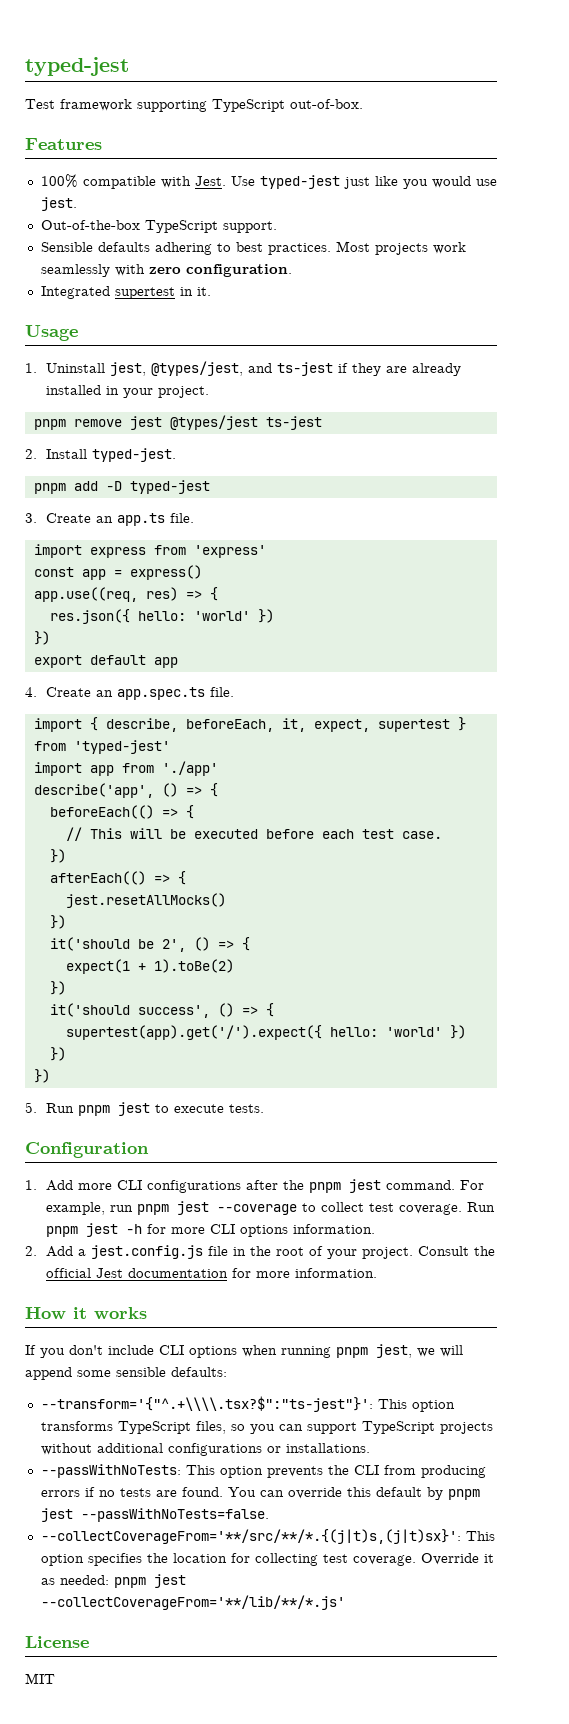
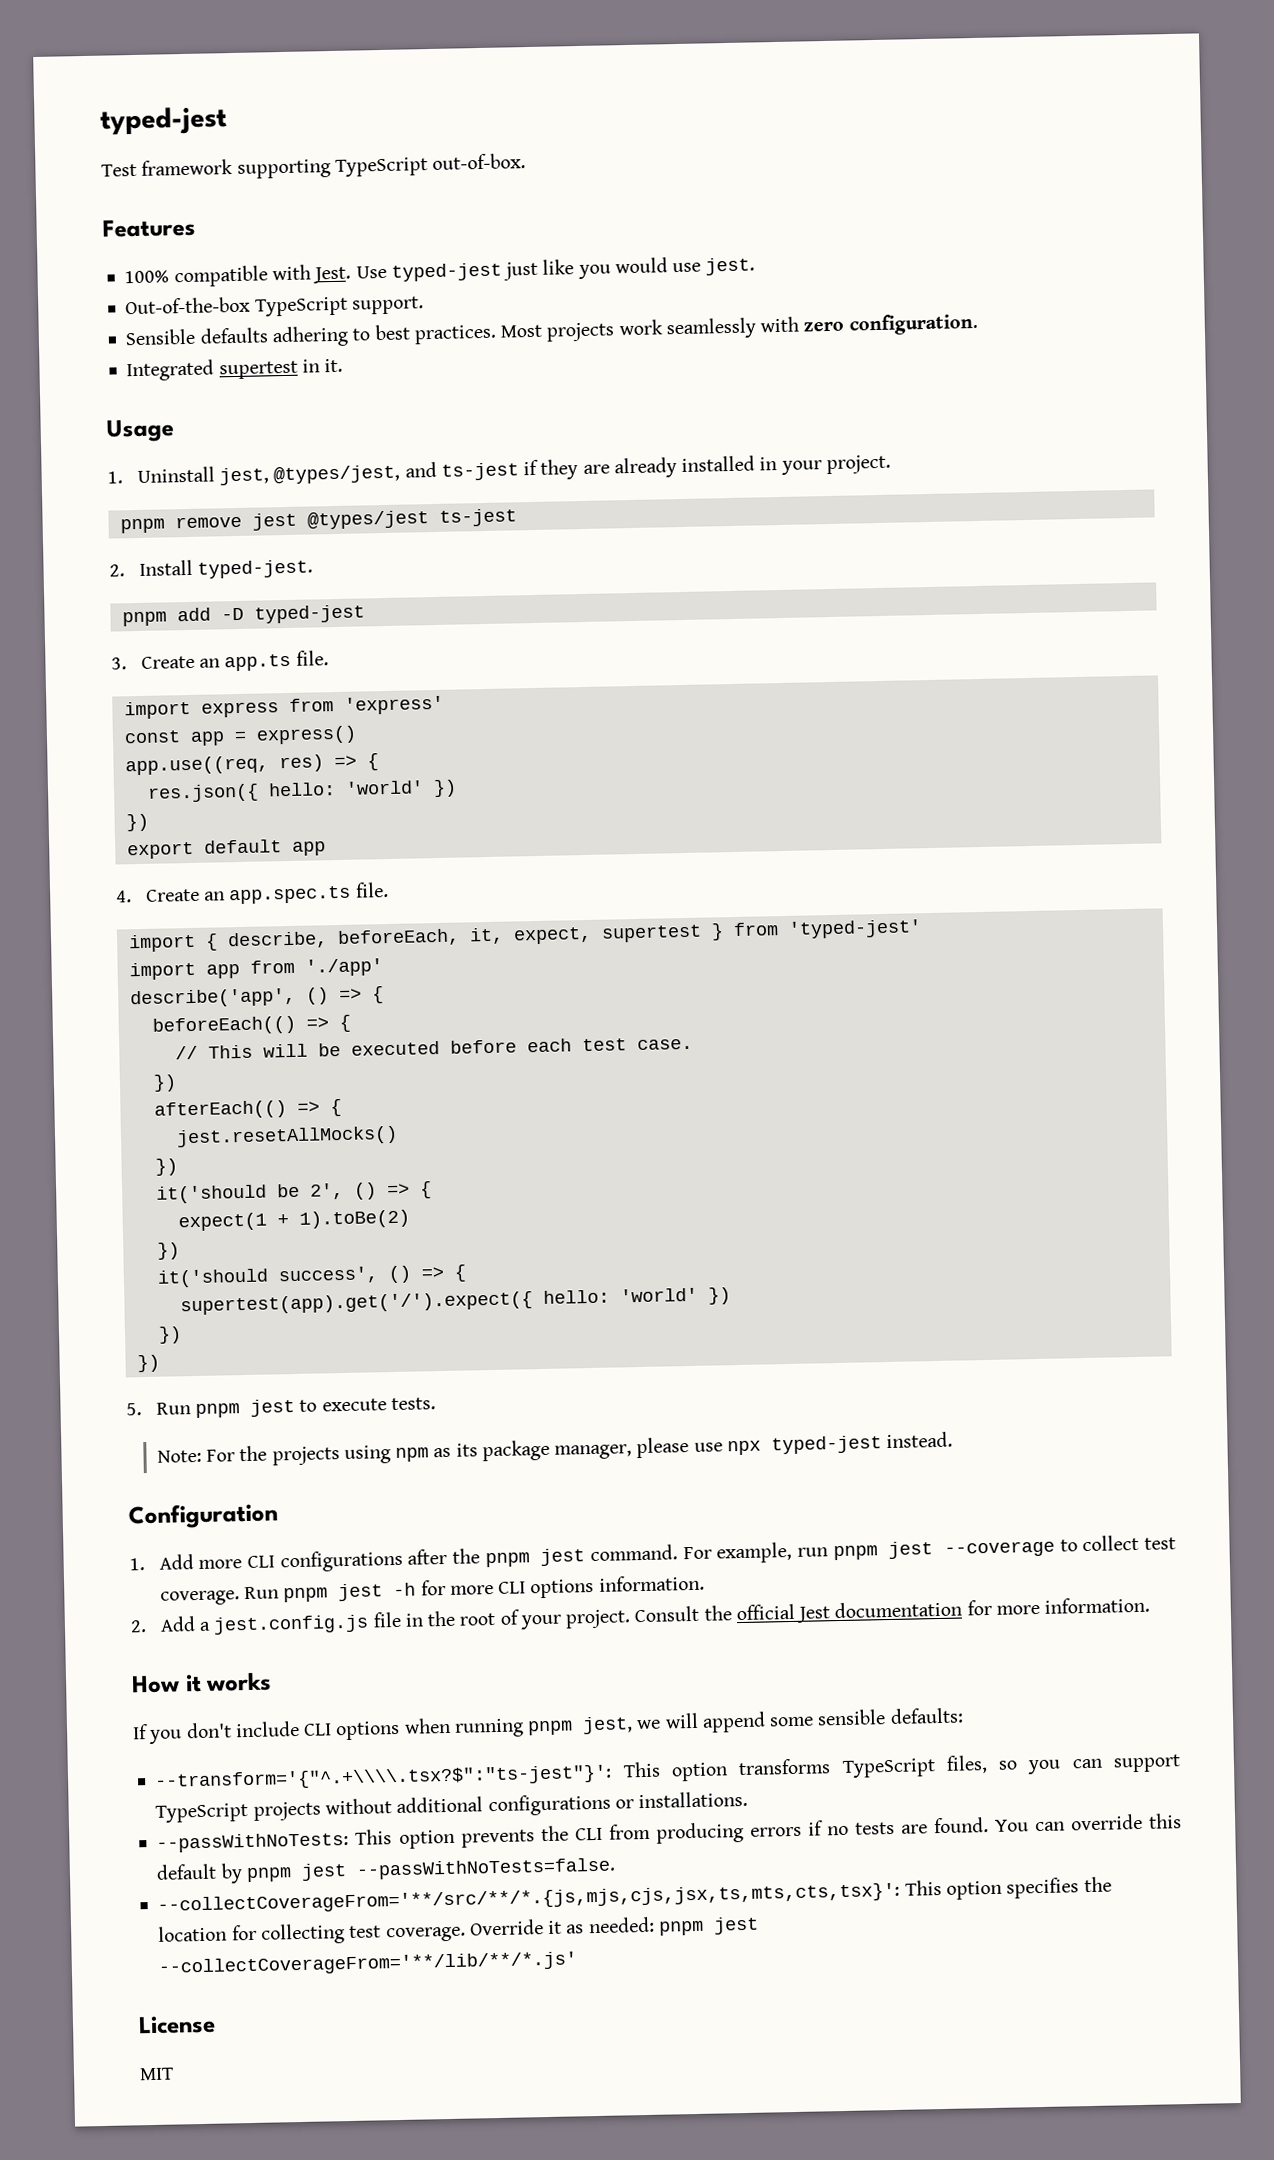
+ Note: For the projects using npm as its package manager, please use npx typed-jest instead.
- --collectCoverageFrom='**/src/**/*.{(j|t)s,(j|t)sx}': This option specifies the location for collecting test coverage.
+ --collectCoverageFrom='**/src/**/*.{js,mjs,cjs,jsx,ts,mts,cts,tsx}': This option specifies the location for collecting test coverage.

